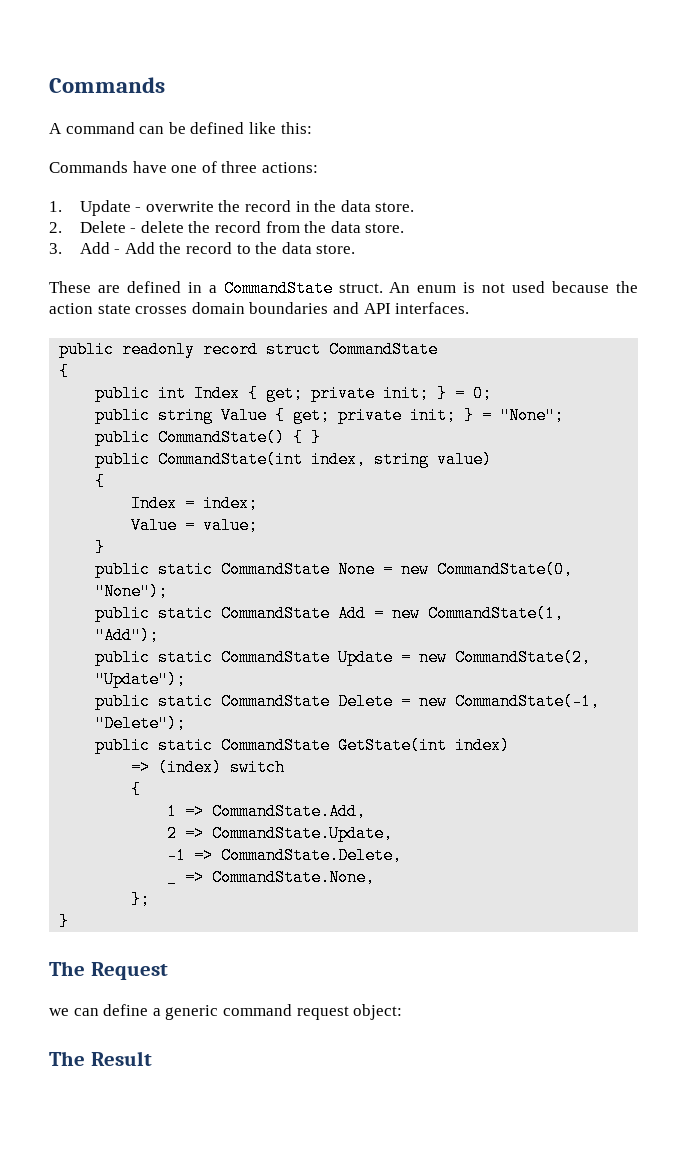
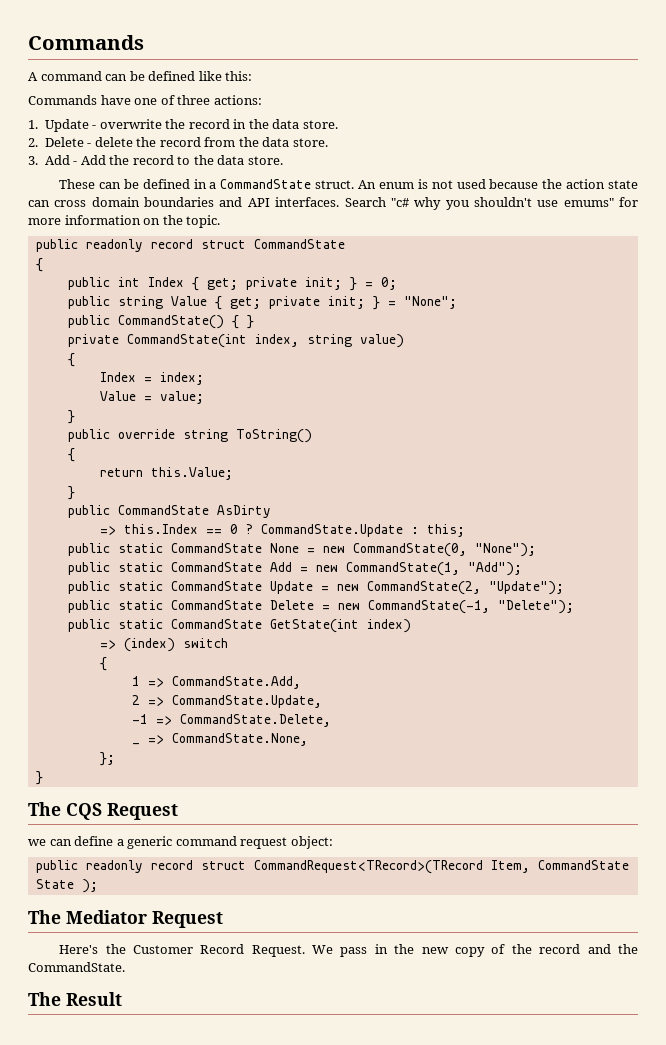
- These are defined in a CommandState struct.
+ These can be defined in a CommandState struct.
- An enum is not used because the action state crosses domain boundaries and API interfaces.
+ An enum is not used because the action state can cross domain boundaries and API interfaces. Search "c# why you shouldn't use emums" for more information on the topic.
- public CommandState(int index, string value)
+ private CommandState(int index, string value)
+ public override string ToString()
+ {
+ return this.Value;
+ }
+ public CommandState AsDirty
+ => this.Index == 0 ? CommandState.Update : this;
- The Request
+ The CQS Request
+ public readonly record struct CommandRequest<TRecord>(TRecord Item, CommandState State );
+ The Mediator Request
+ Here's the Customer Record Request. We pass in the new copy of the record and the CommandState.

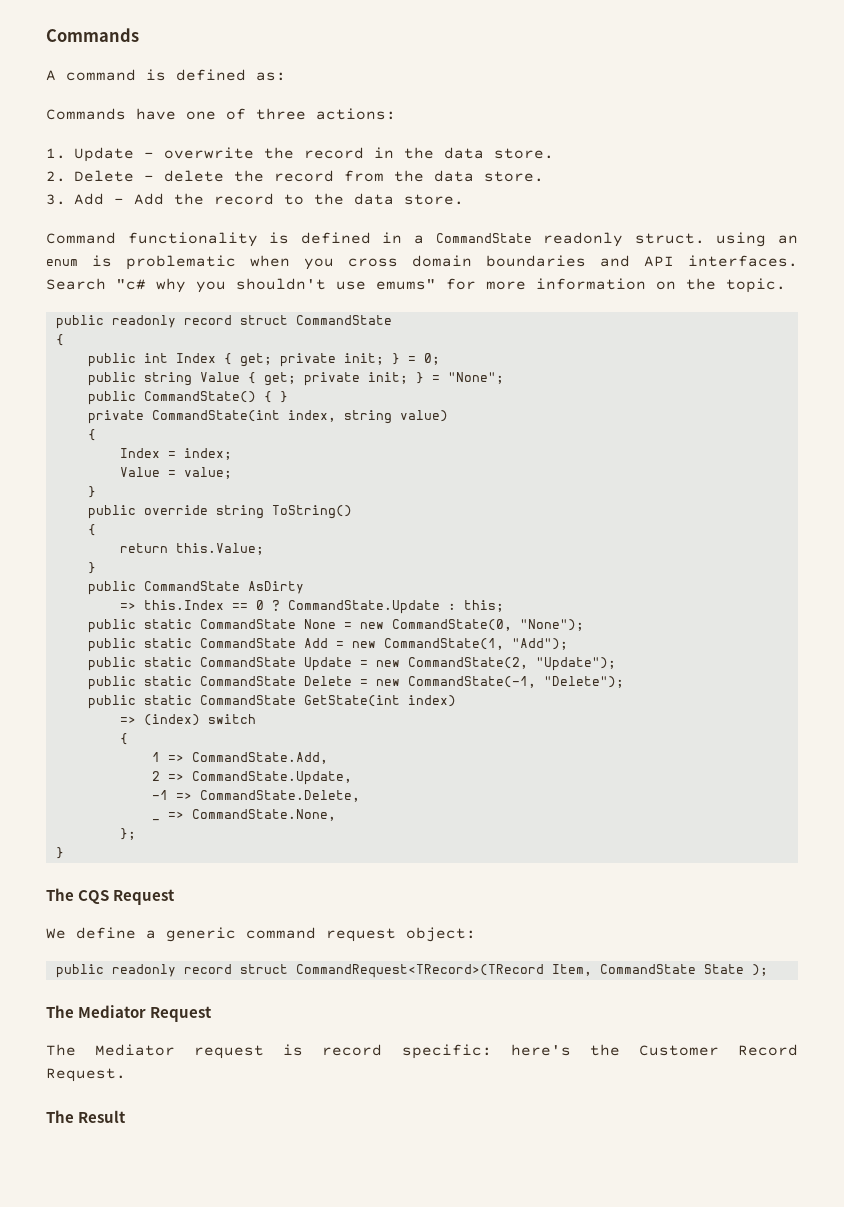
- A command can be defined like this:
+ A command is defined as:
- These can be defined in a CommandState struct. An enum is not used because the action state can cross domain boundaries and API interfaces.
+ Command functionality is defined in a CommandState readonly struct. using an enum is problematic when you cross domain boundaries and API interfaces.
- we can define a generic command request object:
+ We define a generic command request object:
- Here's the Customer Record Request. We pass in the new copy of the record and the CommandState.
+ The Mediator request is record specific: here's the Customer Record Request.

